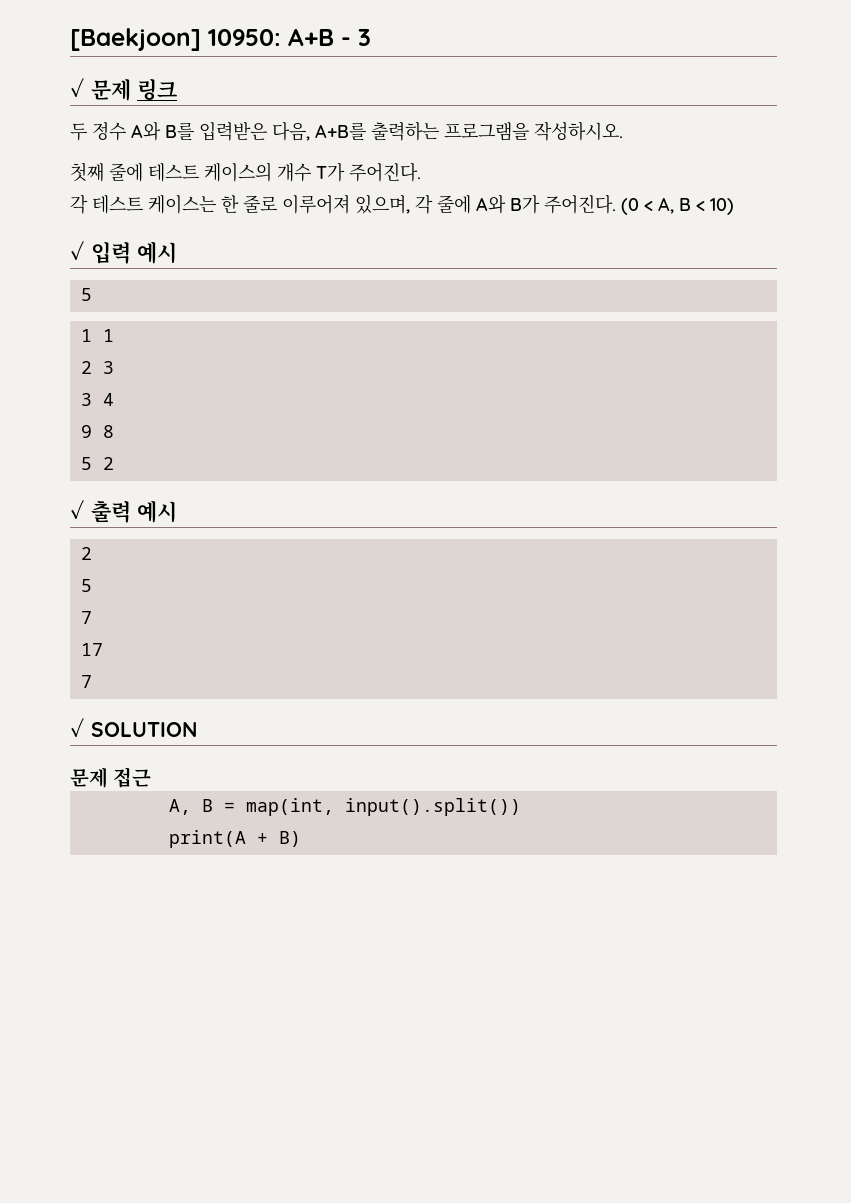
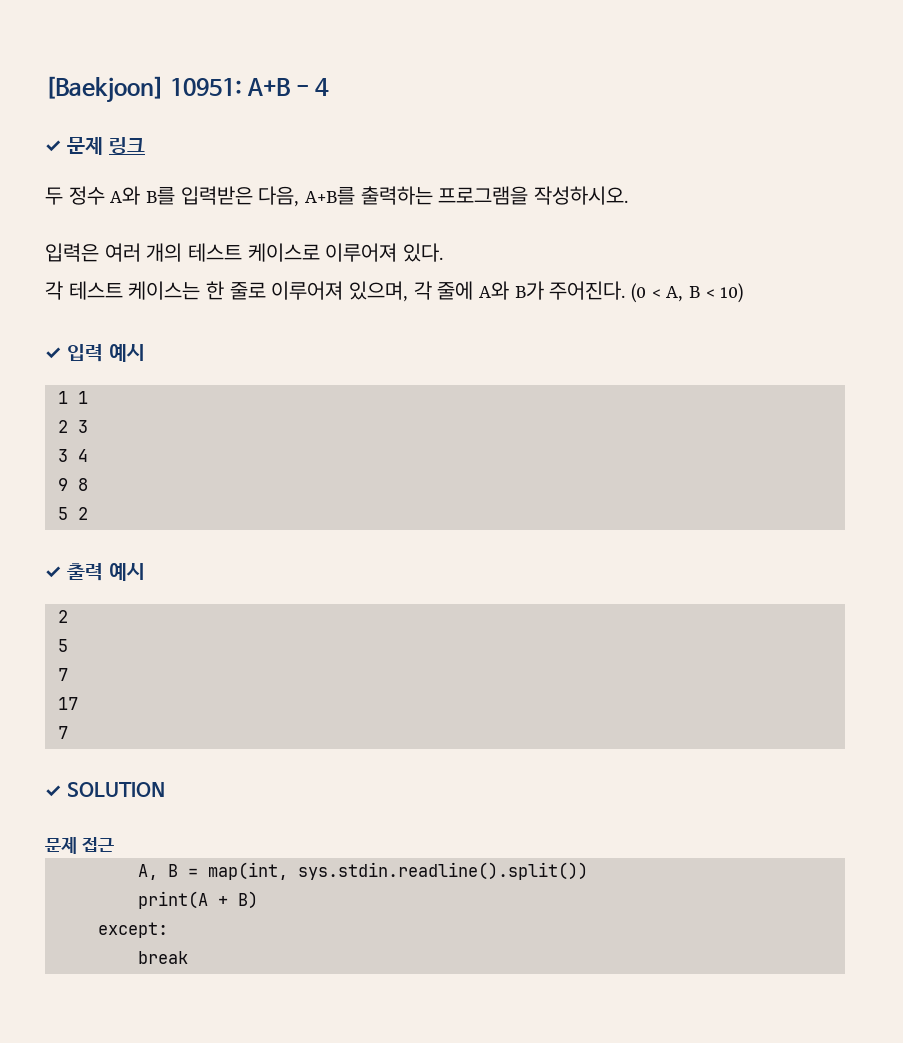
- [Baekjoon] 10950: A+B - 3
+ [Baekjoon] 10951: A+B - 4
- 첫째 줄에 테스트 케이스의 개수 T가 주어진다.
+ 입력은 여러 개의 테스트 케이스로 이루어져 있다.
  ✓ 입력 예시
- 5
- A, B = map(int, input().split())
+ A, B = map(int, sys.stdin.readline().split())
+ except:
+ break

